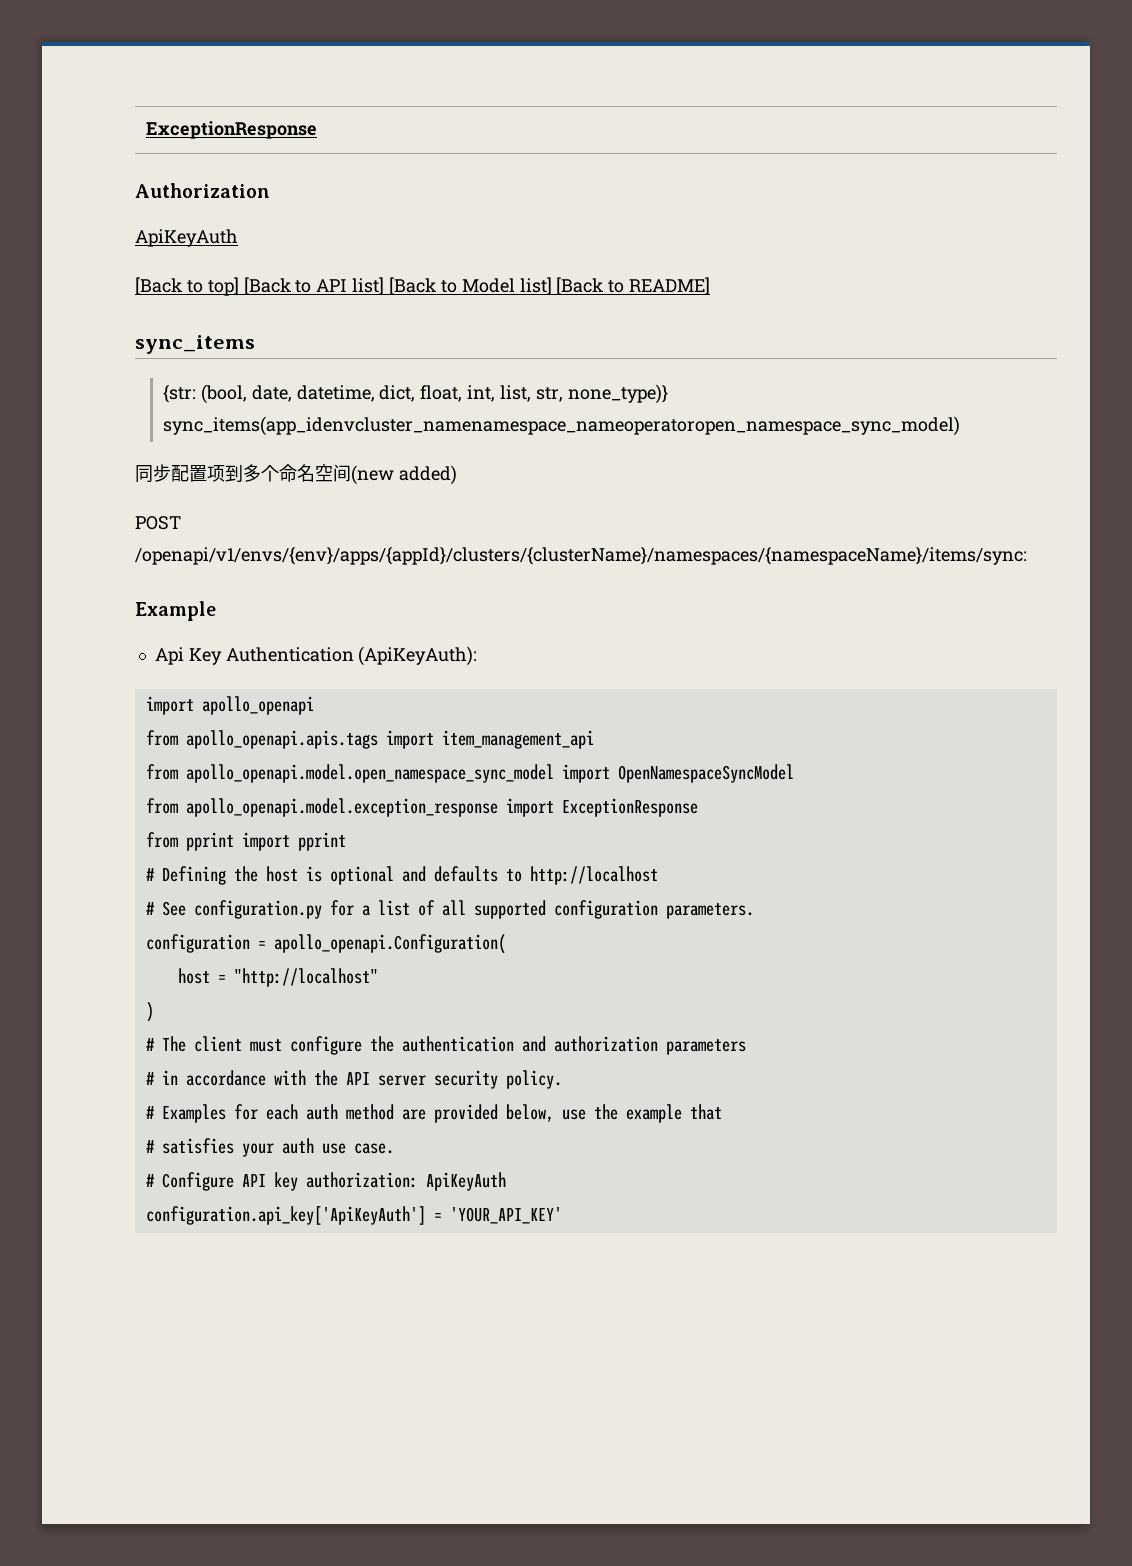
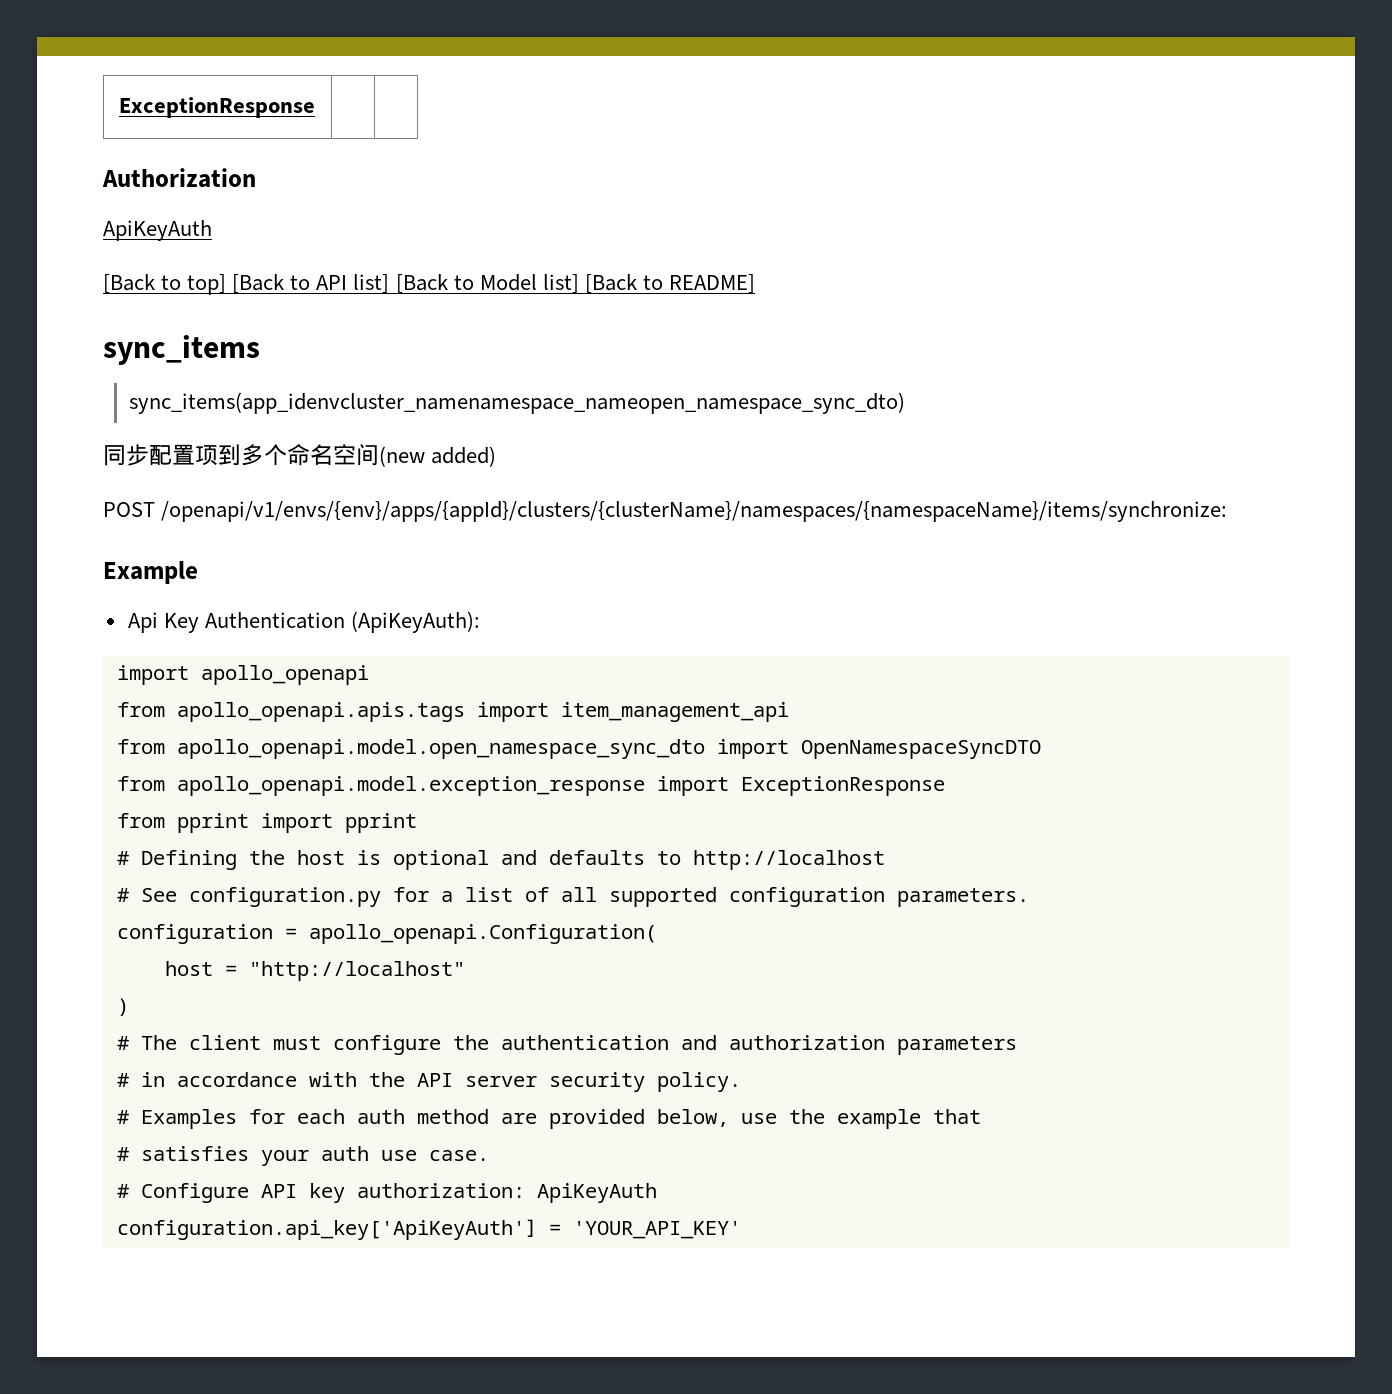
- {str: (bool, date, datetime, dict, float, int, list, str, none_type)} sync_items(app_idenvcluster_namenamespace_nameoperatoropen_namespace_sync_model)
+ sync_items(app_idenvcluster_namenamespace_nameopen_namespace_sync_dto)
- POST /openapi/v1/envs/{env}/apps/{appId}/clusters/{clusterName}/namespaces/{namespaceName}/items/sync:
+ POST /openapi/v1/envs/{env}/apps/{appId}/clusters/{clusterName}/namespaces/{namespaceName}/items/synchronize:
- from apollo_openapi.model.open_namespace_sync_model import OpenNamespaceSyncModel
+ from apollo_openapi.model.open_namespace_sync_dto import OpenNamespaceSyncDTO

